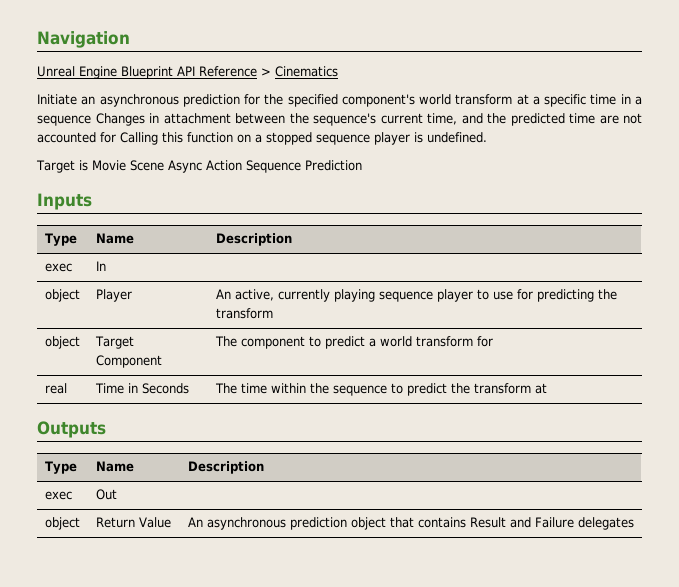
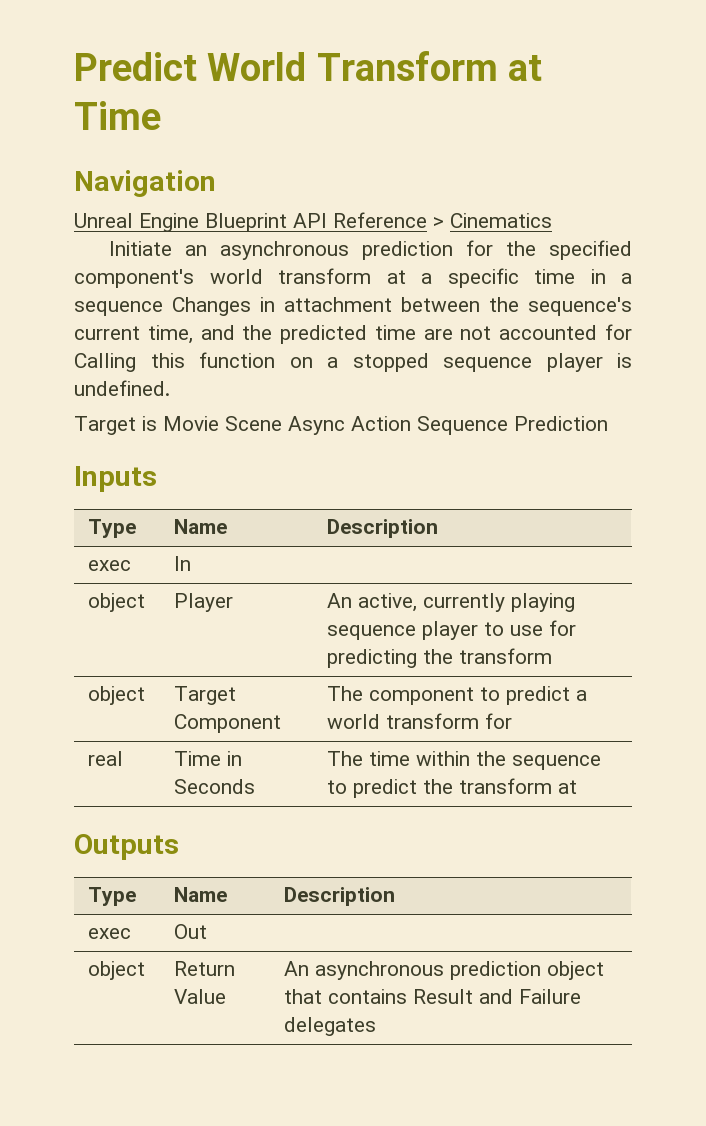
+ Predict World Transform at Time

